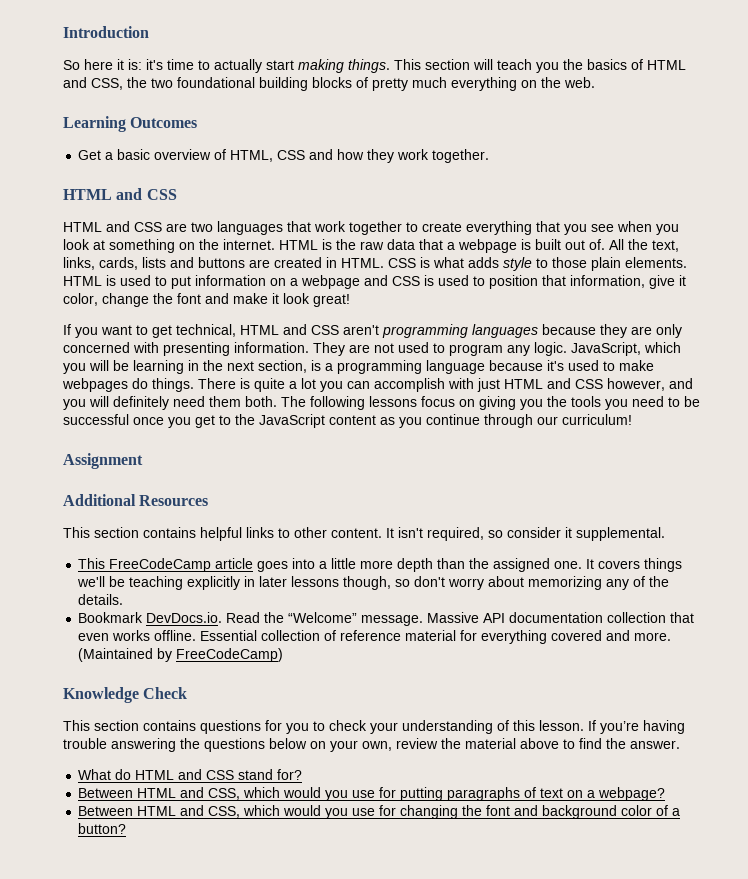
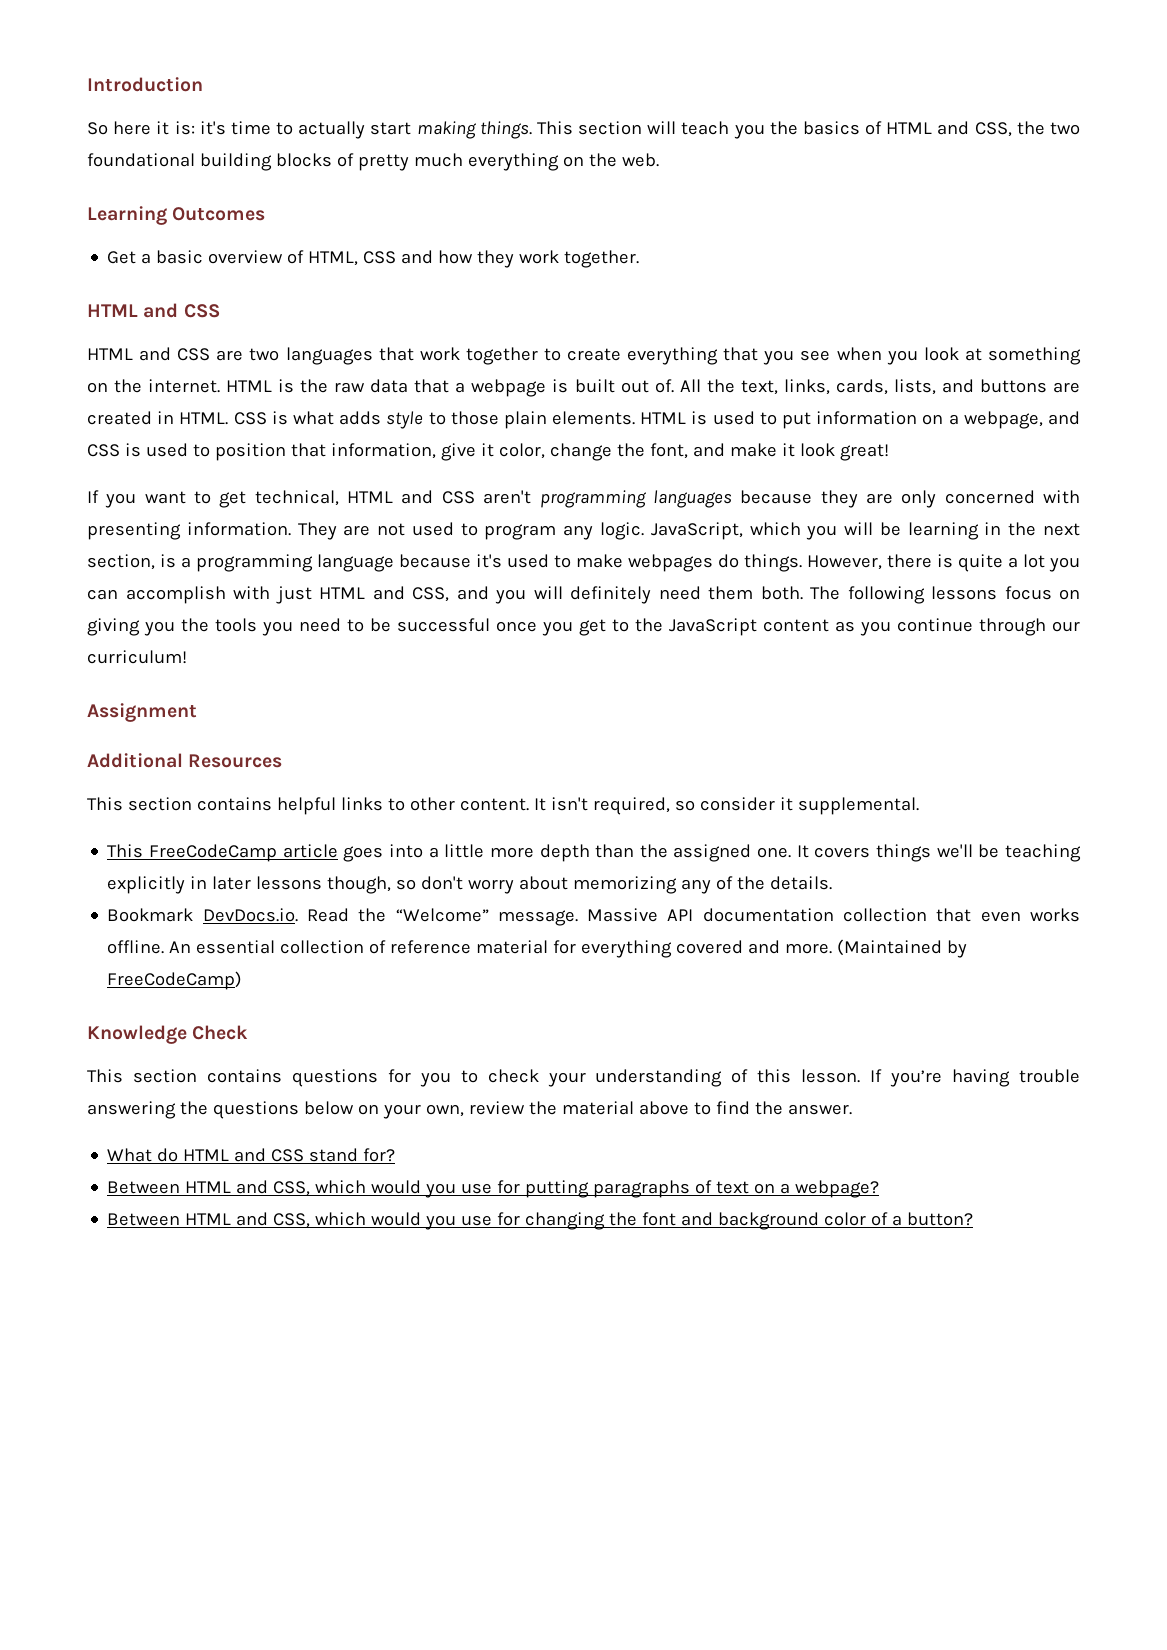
- All the text, links, cards, lists and buttons are created in HTML.
+ All the text, links, cards, lists, and buttons are created in HTML.
- HTML is used to put information on a webpage and CSS is used to position that information, give it color, change the font and make it look great!
+ HTML is used to put information on a webpage, and CSS is used to position that information, give it color, change the font, and make it look great!
- There is quite a lot you can accomplish with just HTML and CSS however, and you will definitely need them both.
+ However, there is quite a lot you can accomplish with just HTML and CSS, and you will definitely need them both.
- Essential collection of reference material for everything covered and more.
+ An essential collection of reference material for everything covered and more.

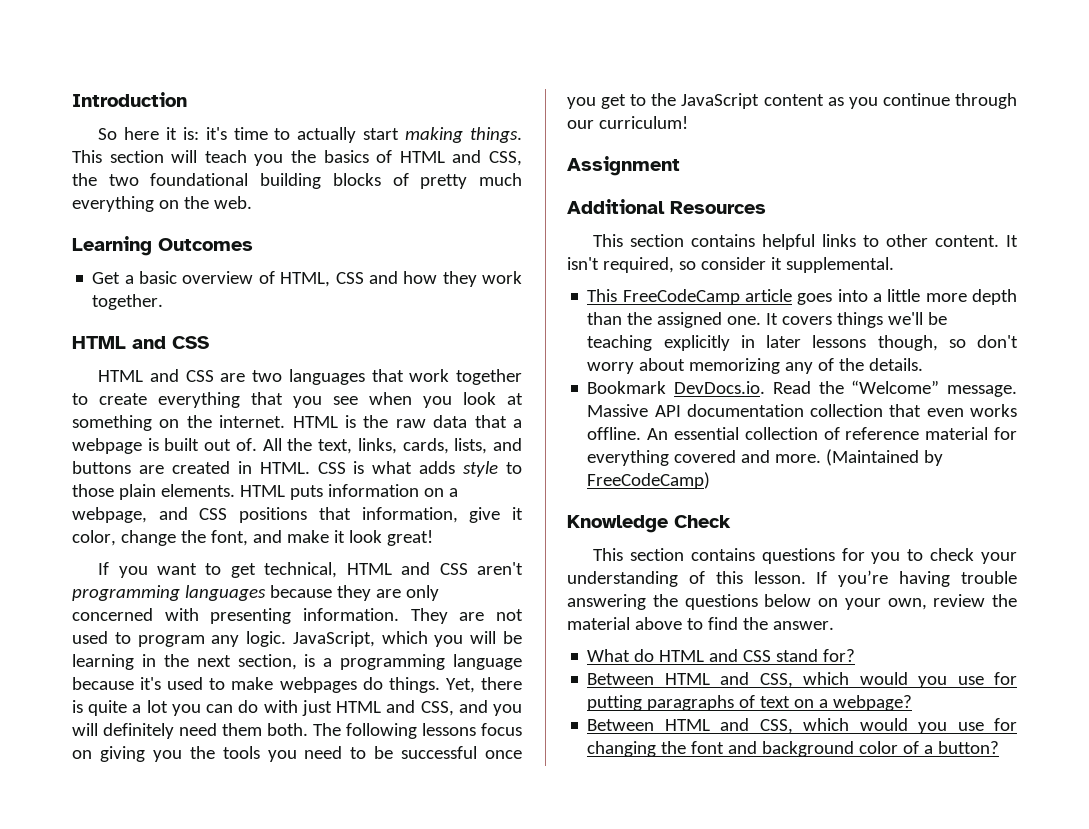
- HTML is used to put information on a webpage, and CSS is used to position that information, give it color, change the font, and make it look great!
+ HTML puts information on a webpage, and CSS positions that information, give it color, change the font, and make it look great!
- However, there is quite a lot you can accomplish with just HTML and CSS, and you will definitely need them both.
+ Yet, there is quite a lot you can do with just HTML and CSS, and you will definitely need them both.

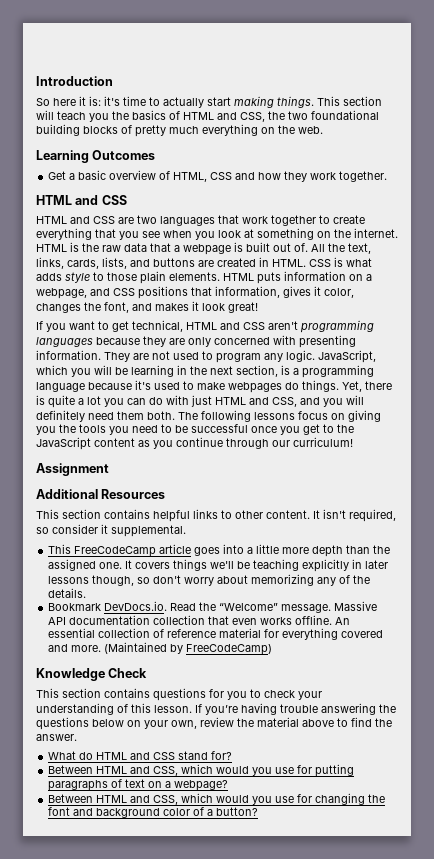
- HTML puts information on a webpage, and CSS positions that information, give it color, change the font, and make it look great!
+ HTML puts information on a webpage, and CSS positions that information, gives it color, changes the font, and makes it look great!

